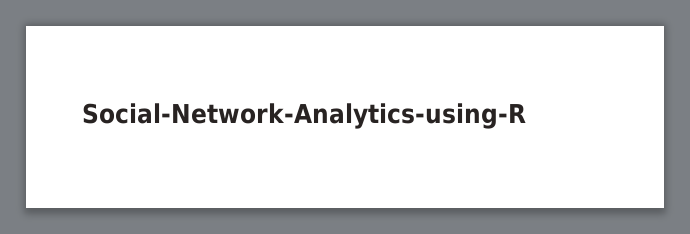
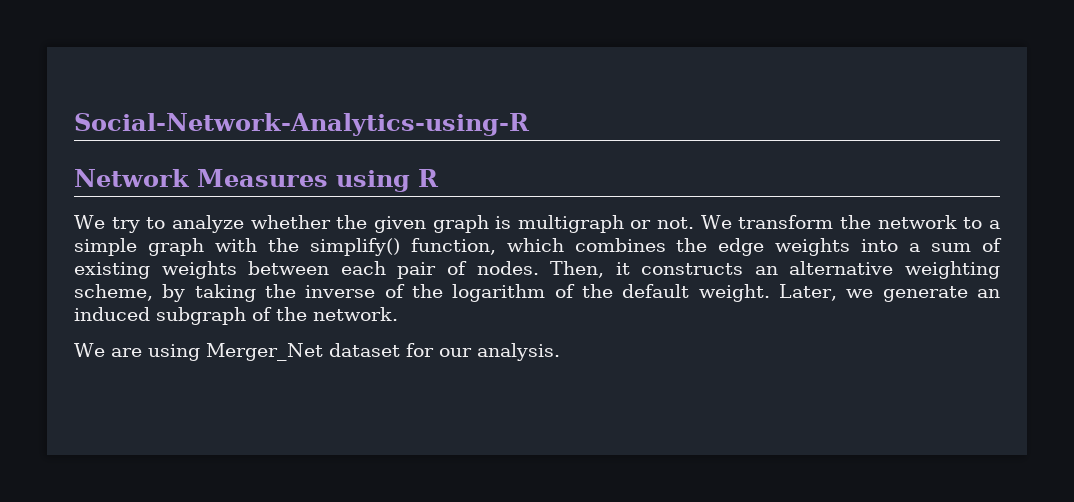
+ Network Measures using R
+ We try to analyze whether the given graph is multigraph or not. We transform the network to a simple graph with the simplify() function, which combines the edge weights into a sum of existing weights between each pair of nodes. Then, it constructs an alternative weighting scheme, by taking the inverse of the logarithm of the default weight. Later, we generate an induced subgraph of the network.
+ We are using Merger_Net dataset for our analysis.

